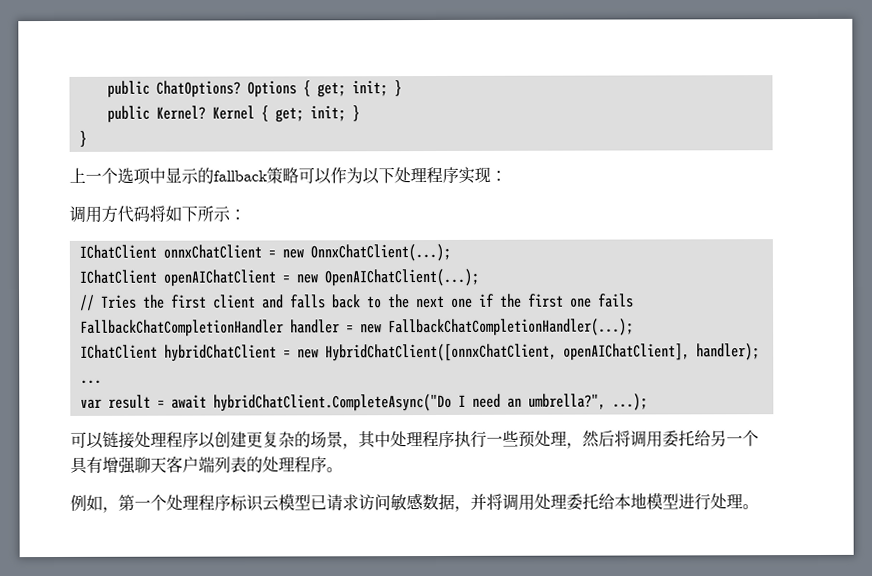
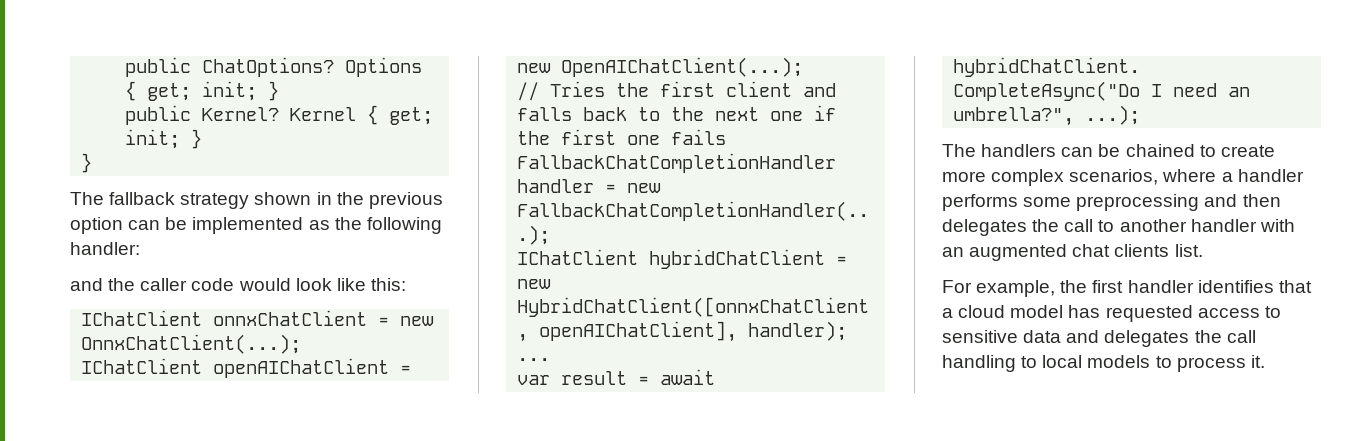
- 上一个选项中显示的fallback策略可以作为以下处理程序实现：
- 调用方代码将如下所示：
+ The fallback strategy shown in the previous option can be implemented as the following handler:
+ and the caller code would look like this:
- 可以链接处理程序以创建更复杂的场景，其中处理程序执行一些预处理，然后将调用委托给另一个具有增强聊天客户端列表的处理程序。
- 例如，第一个处理程序标识云模型已请求访问敏感数据，并将调用处理委托给本地模型进行处理。
+ The handlers can be chained to create more complex scenarios, where a handler performs some preprocessing and then delegates the call to another handler with an augmented chat clients list.
+ For example, the first handler identifies that a cloud model has requested access to sensitive data and delegates the call handling to local models to process it.

